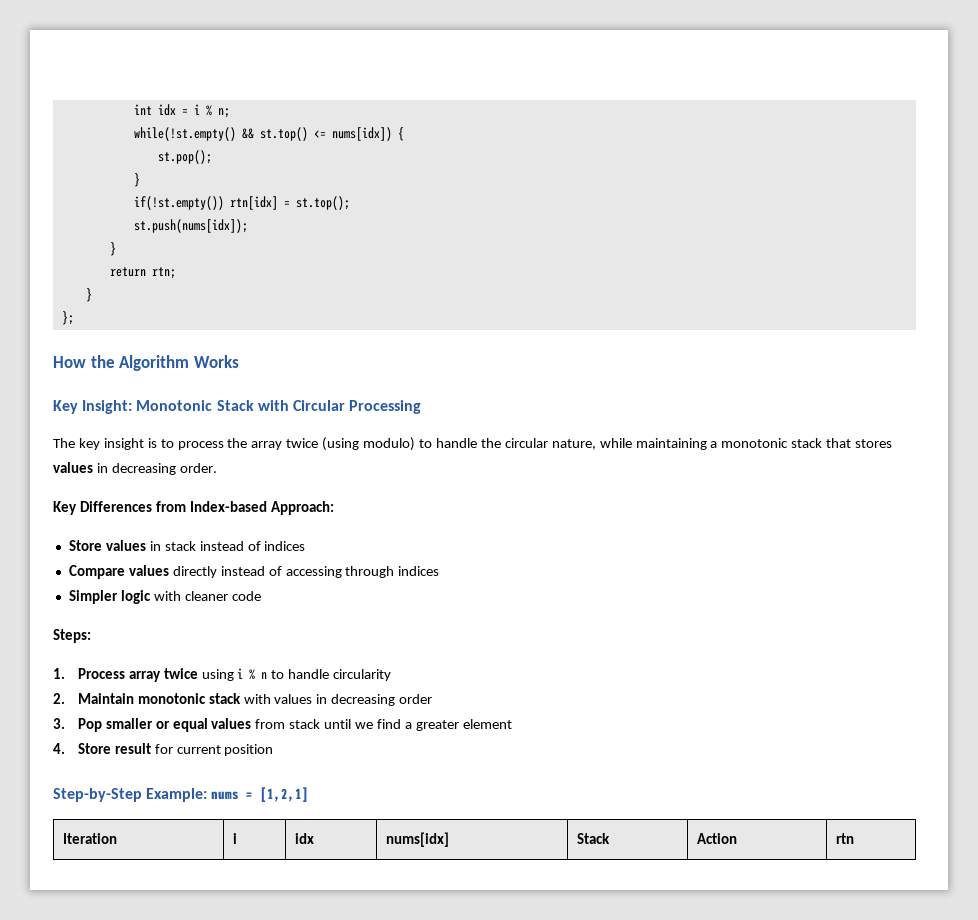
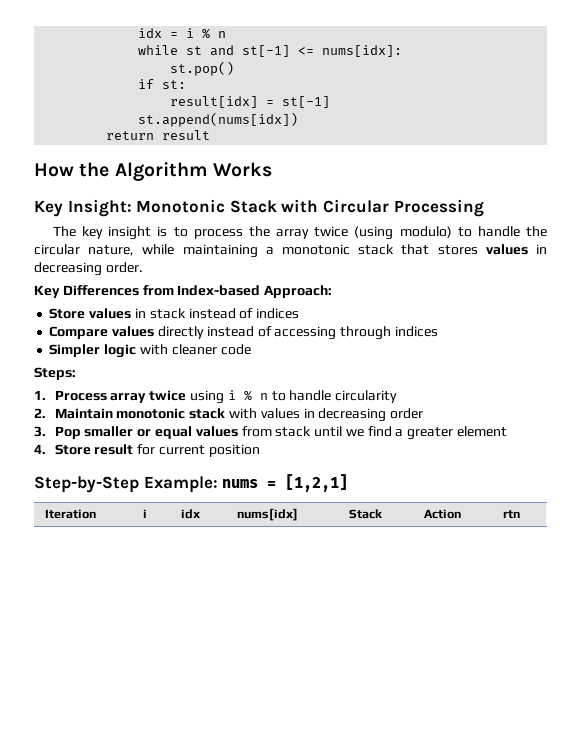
- int idx = i % n;
- while(!st.empty() && st.top() <= nums[idx]) {
- st.pop();
- }
- if(!st.empty()) rtn[idx] = st.top();
- st.push(nums[idx]);
- }
- return rtn;
- }
- };
+ idx = i % n
+ while st and st[-1] <= nums[idx]:
+ st.pop()
+ if st:
+ result[idx] = st[-1]
+ st.append(nums[idx])
+ return result

